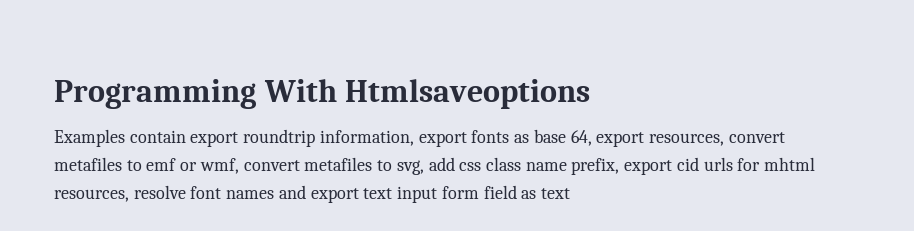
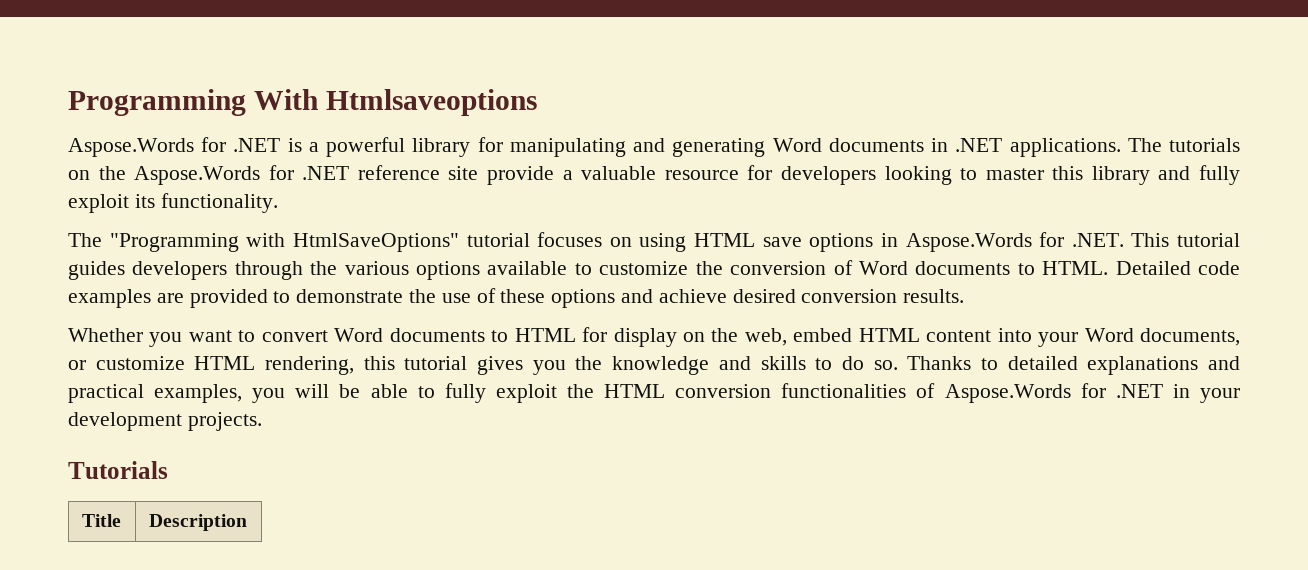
- Examples contain export roundtrip information, export fonts as base 64, export resources, convert metafiles to emf or wmf, convert metafiles to svg, add css class name prefix, export cid urls for mhtml resources, resolve font names and export text input form field as text
+ Aspose.Words for .NET is a powerful library for manipulating and generating Word documents in .NET applications. The tutorials on the Aspose.Words for .NET reference site provide a valuable resource for developers looking to master this library and fully exploit its functionality.
+ The "Programming with HtmlSaveOptions" tutorial focuses on using HTML save options in Aspose.Words for .NET. This tutorial guides developers through the various options available to customize the conversion of Word documents to HTML. Detailed code examples are provided to demonstrate the use of these options and achieve desired conversion results.
+ Whether you want to convert Word documents to HTML for display on the web, embed HTML content into your Word documents, or customize HTML rendering, this tutorial gives you the knowledge and skills to do so. Thanks to detailed explanations and practical examples, you will be able to fully exploit the HTML conversion functionalities of Aspose.Words for .NET in your development projects.
+ Tutorials
+ Title | Description

